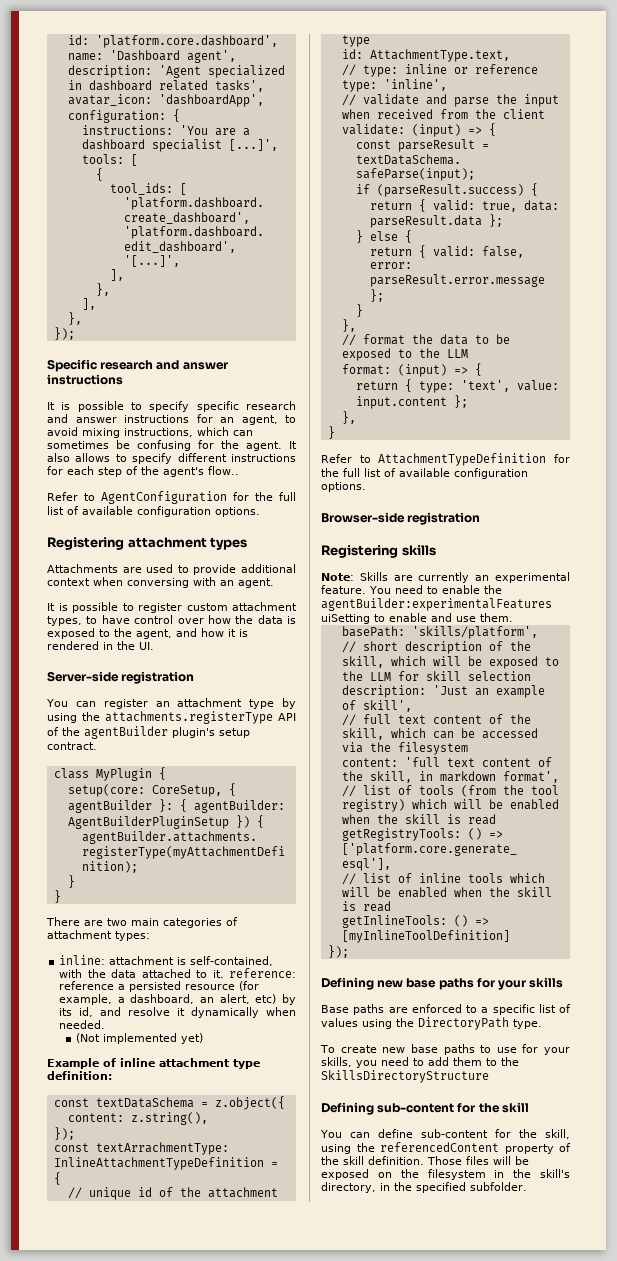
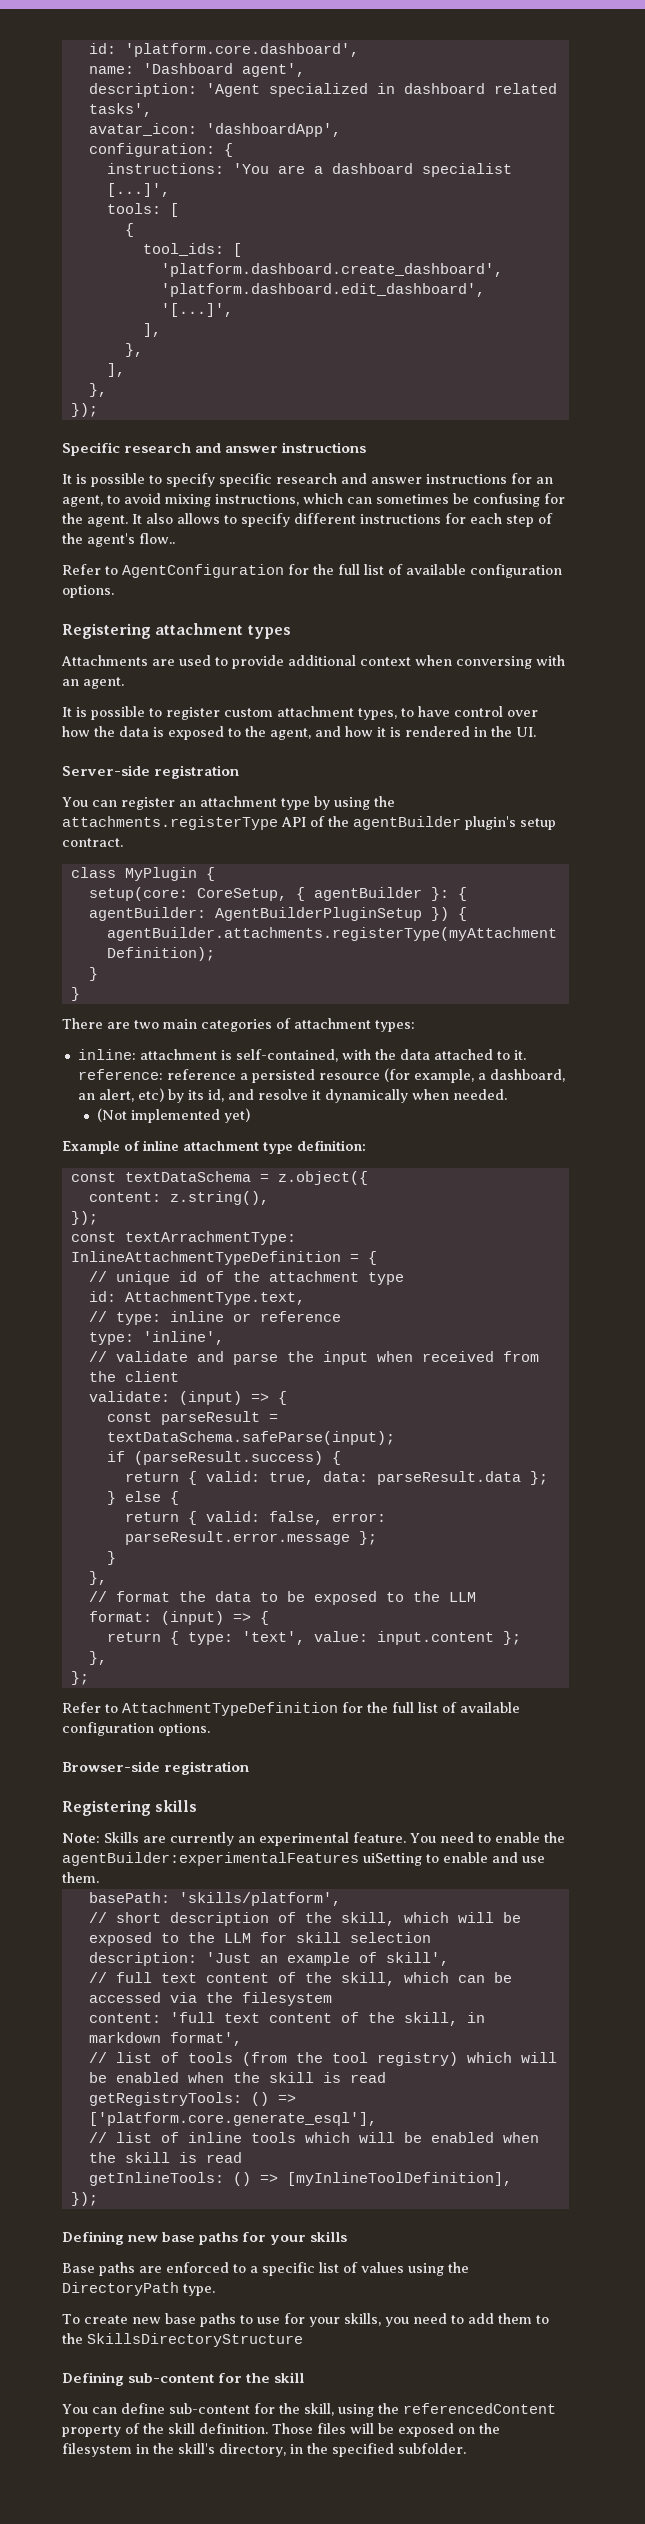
  return { type: 'text', value: input.content };
  },
- }
+ };
- getInlineTools: () => [myInlineToolDefinition]
+ getInlineTools: () => [myInlineToolDefinition],

